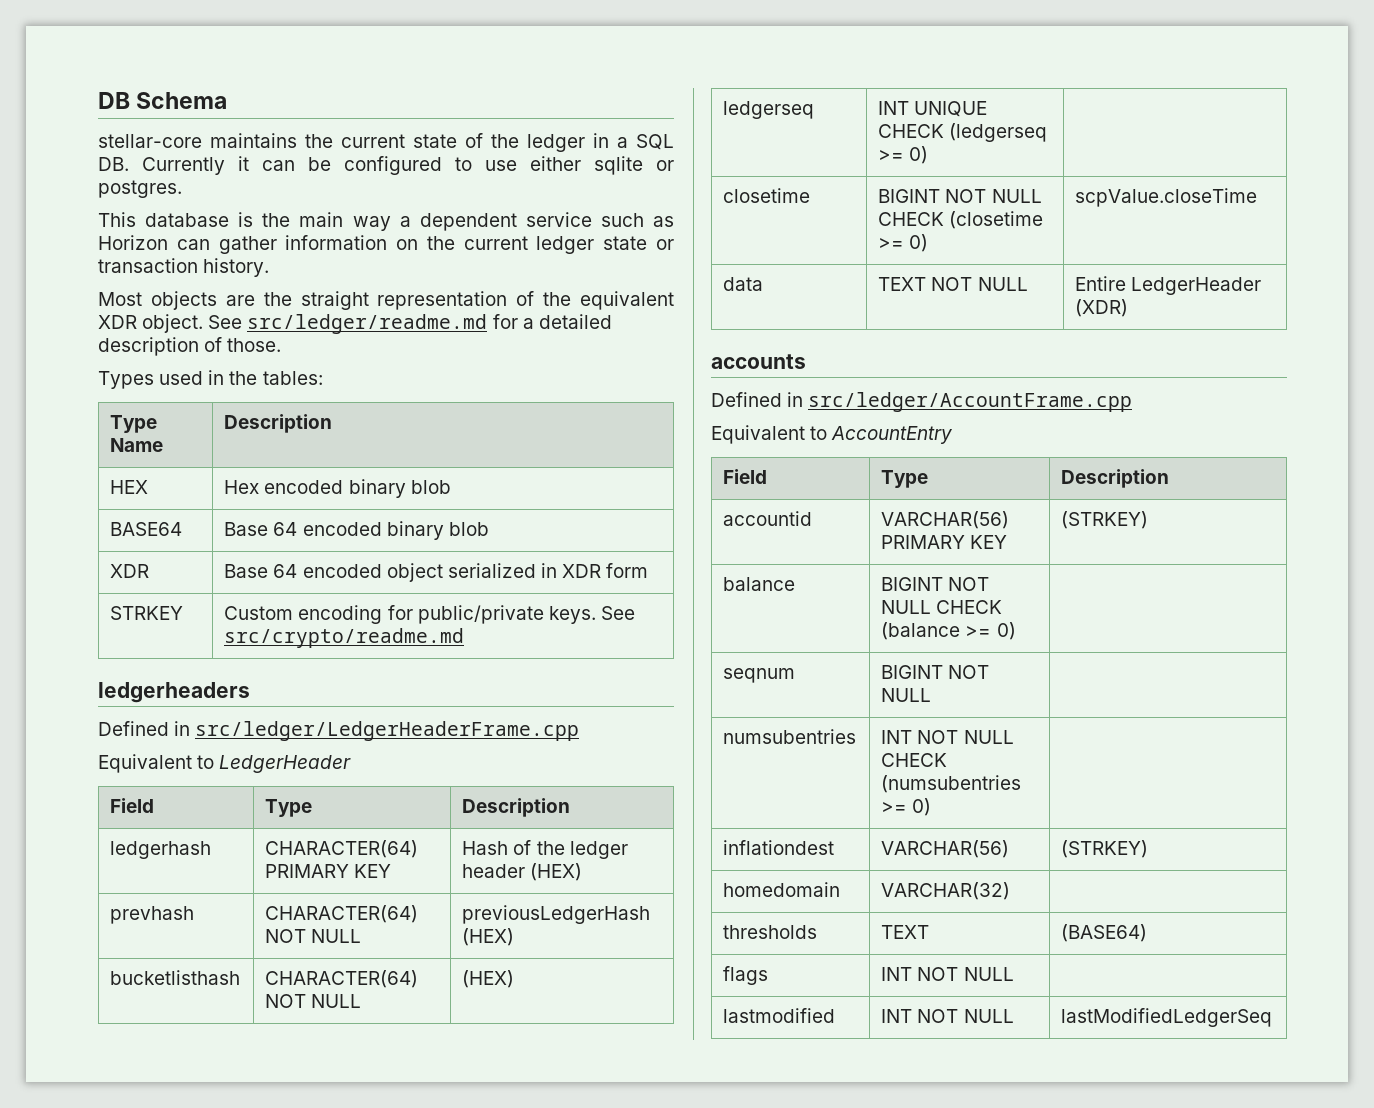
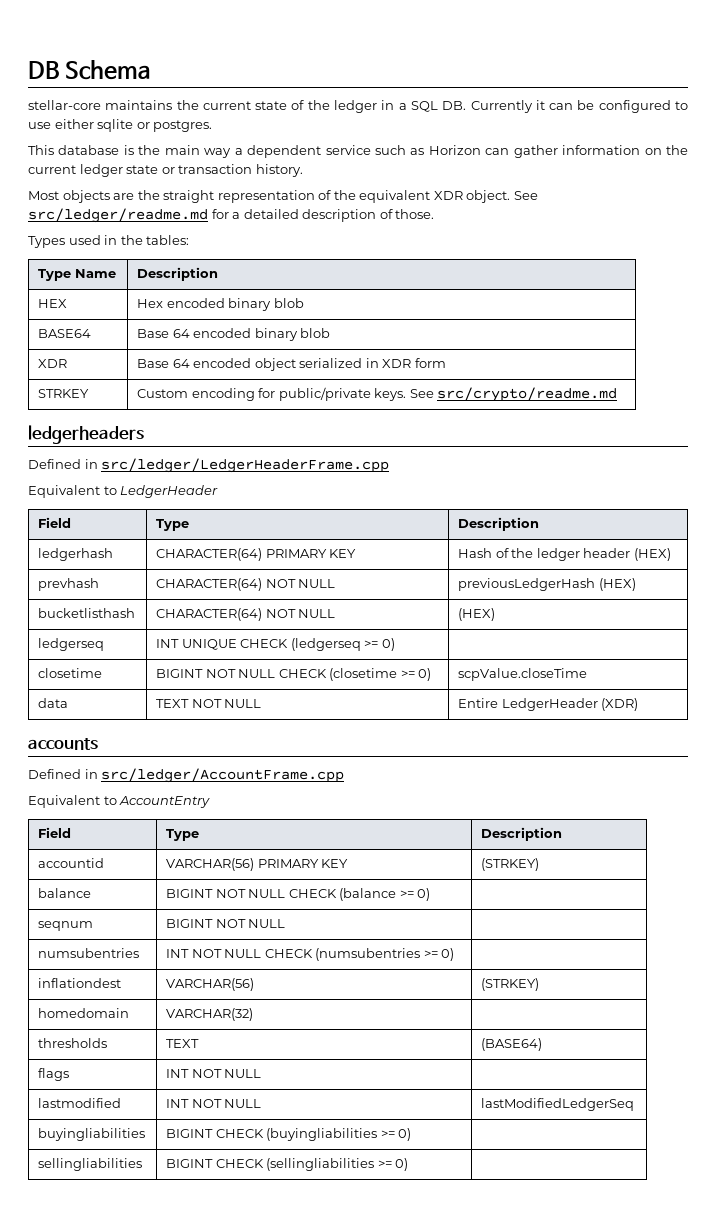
+ buyingliabilities | BIGINT CHECK (buyingliabilities >= 0) |
+ sellingliabilities | BIGINT CHECK (sellingliabilities >= 0) |

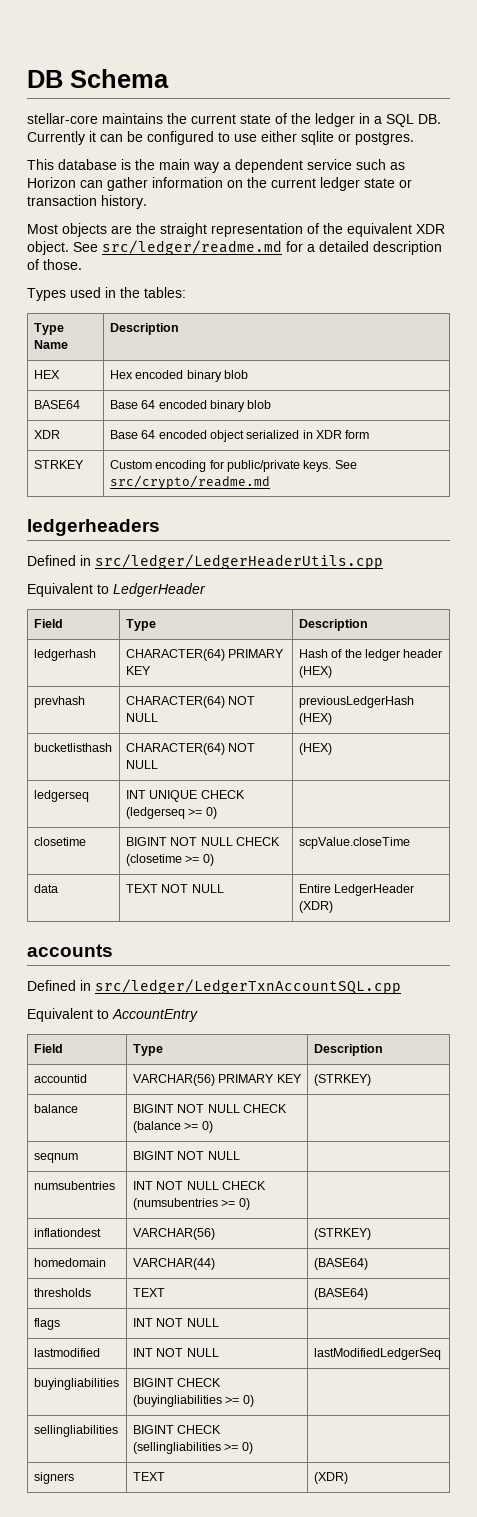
- Defined in src/ledger/LedgerHeaderFrame.cpp
+ Defined in src/ledger/LedgerHeaderUtils.cpp
- Defined in src/ledger/AccountFrame.cpp
+ Defined in src/ledger/LedgerTxnAccountSQL.cpp
- homedomain | VARCHAR(32) |
+ homedomain | VARCHAR(44) | (BASE64)
+ signers | TEXT | (XDR)

